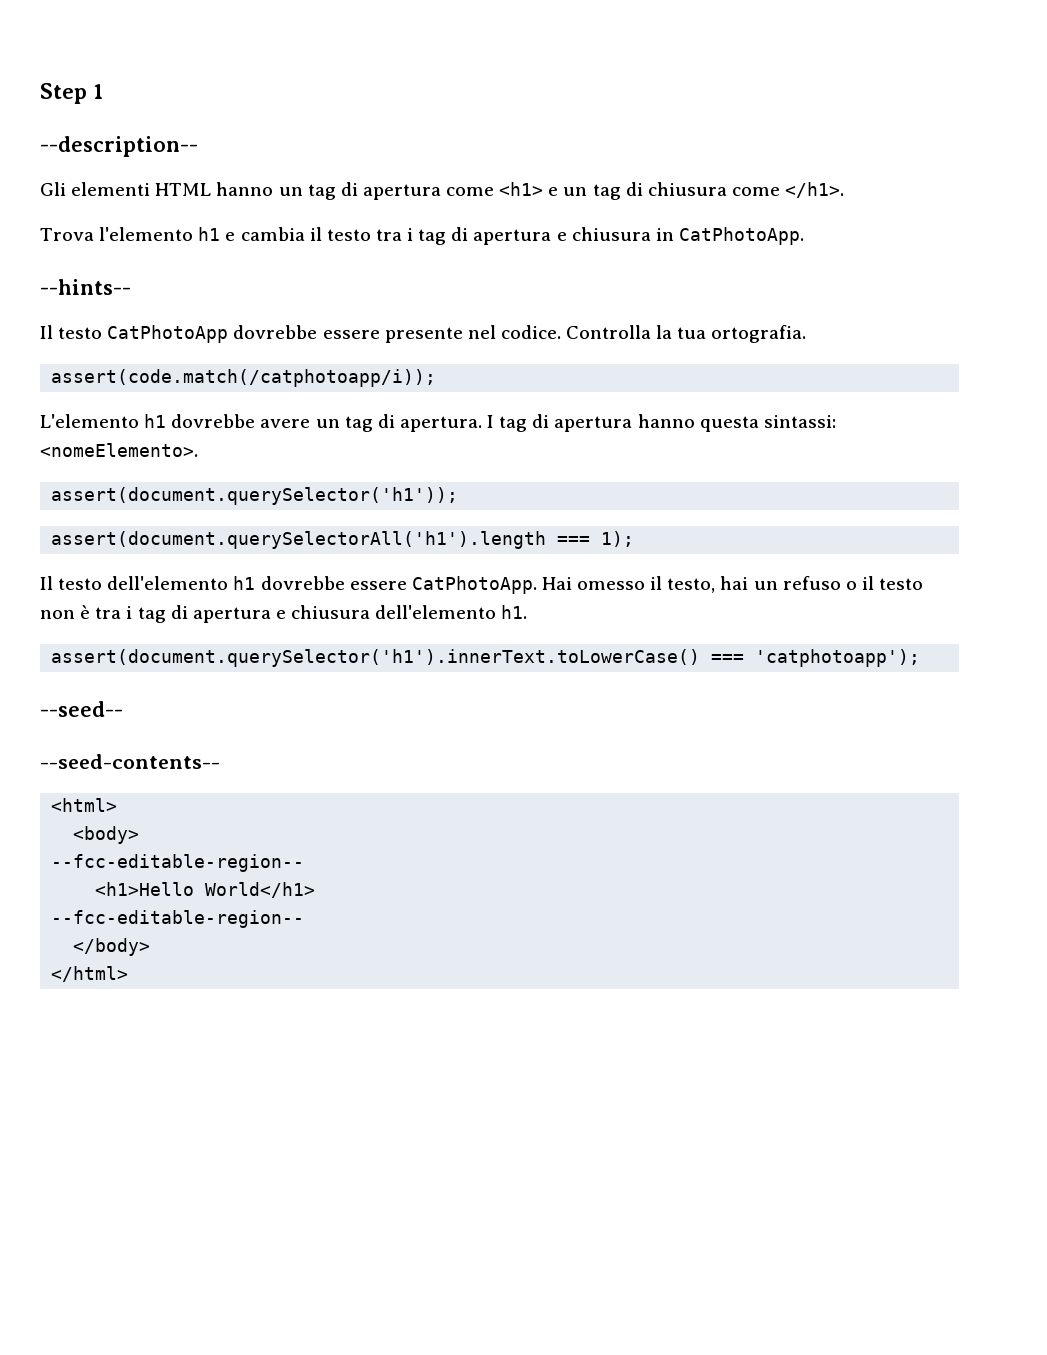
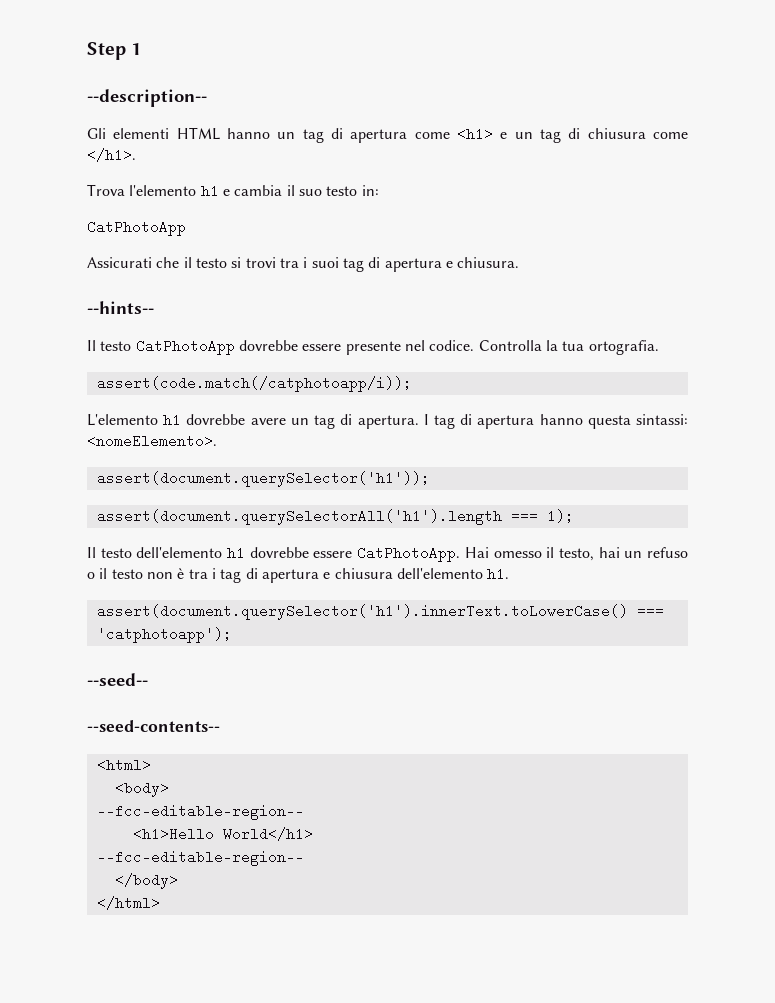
- Trova l'elemento h1 e cambia il testo tra i tag di apertura e chiusura in CatPhotoApp.
+ Trova l'elemento h1 e cambia il suo testo in:
+ CatPhotoApp
+ Assicurati che il testo si trovi tra i suoi tag di apertura e chiusura.

